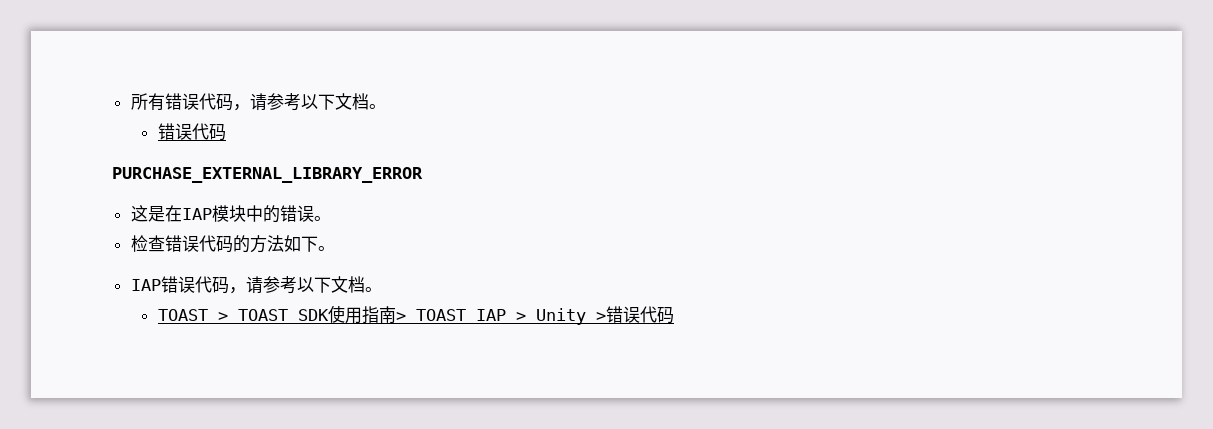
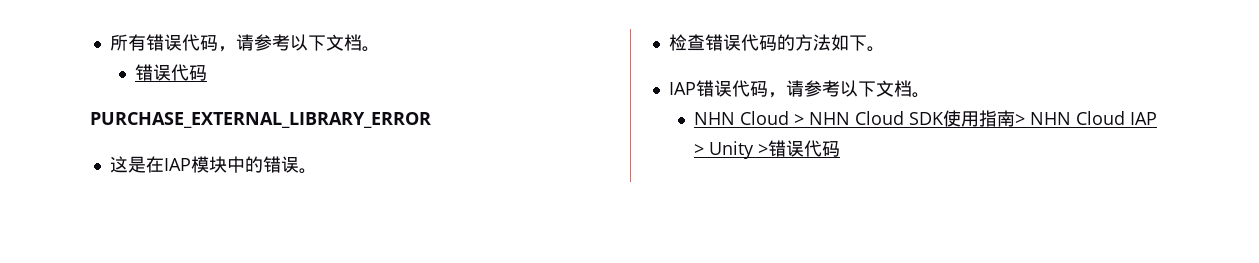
- TOAST > TOAST SDK使用指南> TOAST IAP > Unity >错误代码
+ NHN Cloud > NHN Cloud SDK使用指南> NHN Cloud IAP > Unity >错误代码

